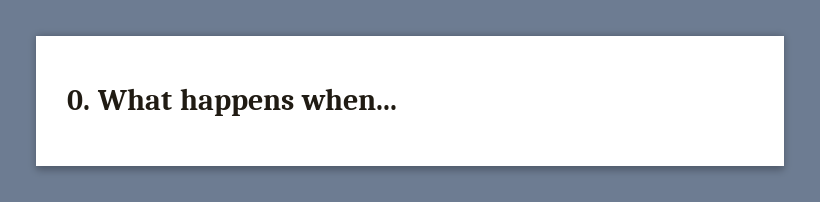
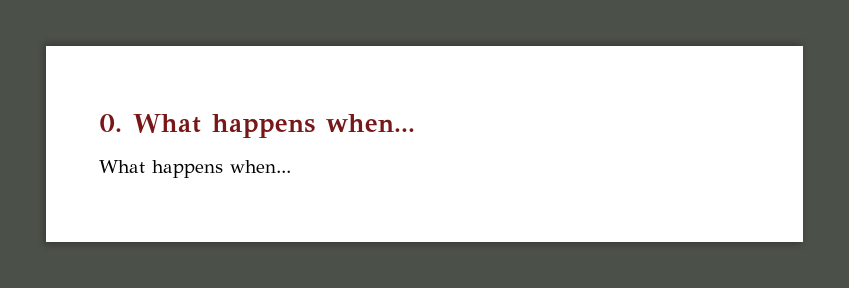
  0. What happens when...
+ What happens when...

